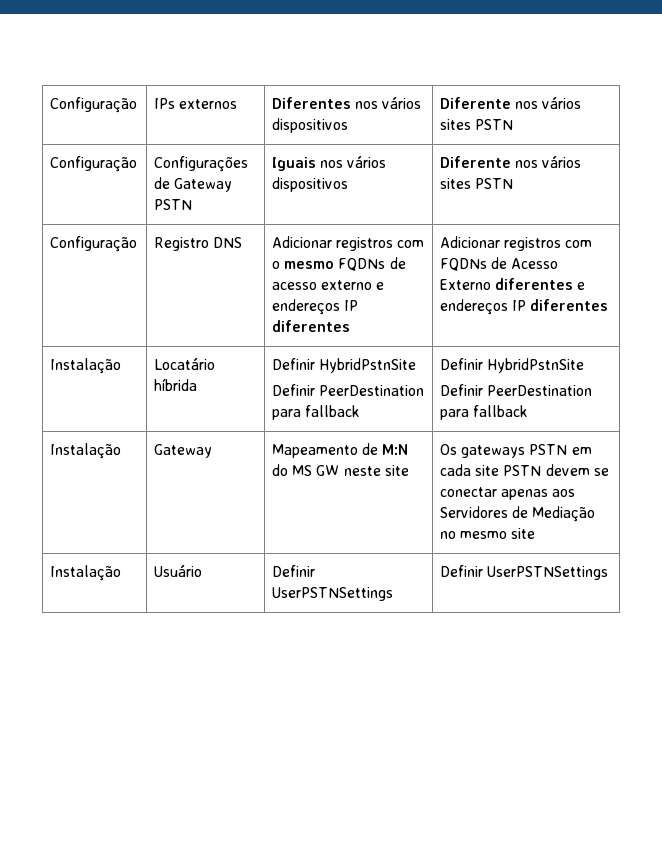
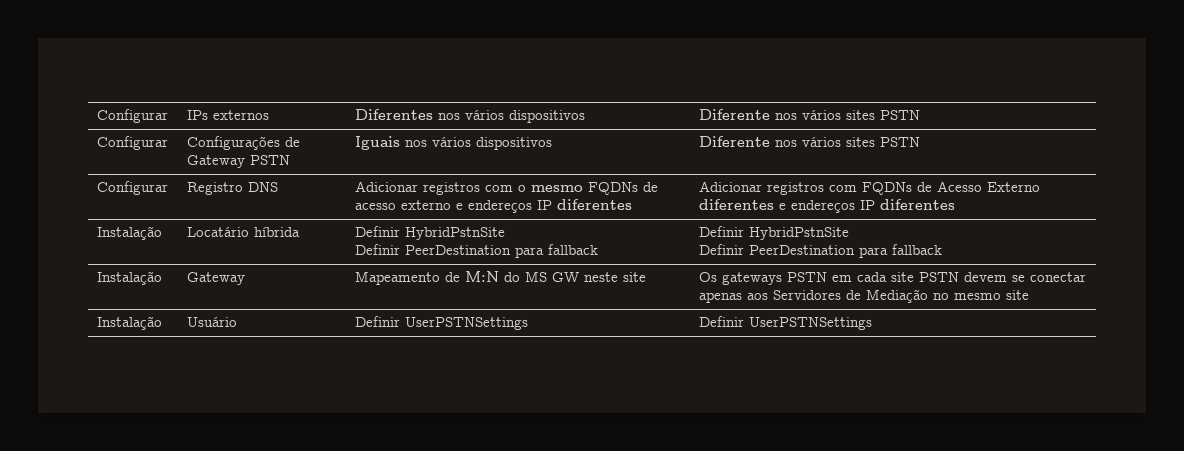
- Configuração | IPs externos | Diferentes nos vários dispositivos | Diferente nos vários sites PSTN
+ Configurar | IPs externos | Diferentes nos vários dispositivos | Diferente nos vários sites PSTN
- Configuração | Configurações de Gateway PSTN | Iguais nos vários dispositivos | Diferente nos vários sites PSTN
+ Configurar | Configurações de Gateway PSTN | Iguais nos vários dispositivos | Diferente nos vários sites PSTN
- Configuração | Registro DNS | Adicionar registros com o mesmo FQDNs de acesso externo e endereços IP diferentes | Adicionar registros com FQDNs de Acesso Externo diferentes e endereços IP diferentes
+ Configurar | Registro DNS | Adicionar registros com o mesmo FQDNs de acesso externo e endereços IP diferentes | Adicionar registros com FQDNs de Acesso Externo diferentes e endereços IP diferentes

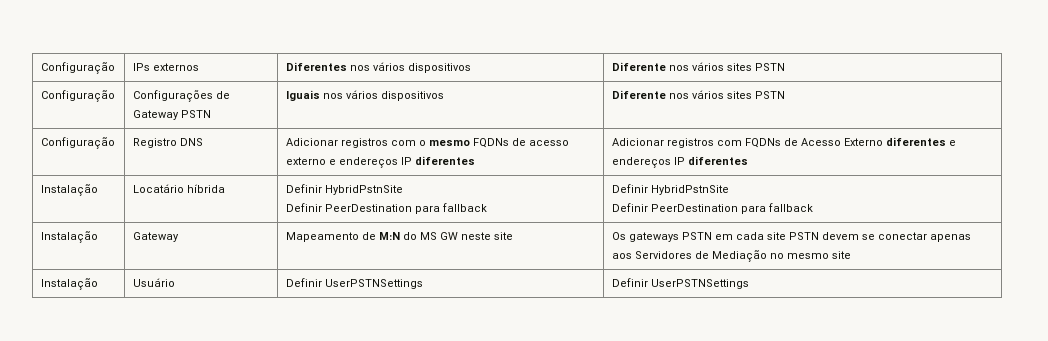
- Configurar | IPs externos | Diferentes nos vários dispositivos | Diferente nos vários sites PSTN
+ Configuração | IPs externos | Diferentes nos vários dispositivos | Diferente nos vários sites PSTN
- Configurar | Configurações de Gateway PSTN | Iguais nos vários dispositivos | Diferente nos vários sites PSTN
+ Configuração | Configurações de Gateway PSTN | Iguais nos vários dispositivos | Diferente nos vários sites PSTN
- Configurar | Registro DNS | Adicionar registros com o mesmo FQDNs de acesso externo e endereços IP diferentes | Adicionar registros com FQDNs de Acesso Externo diferentes e endereços IP diferentes
+ Configuração | Registro DNS | Adicionar registros com o mesmo FQDNs de acesso externo e endereços IP diferentes | Adicionar registros com FQDNs de Acesso Externo diferentes e endereços IP diferentes

